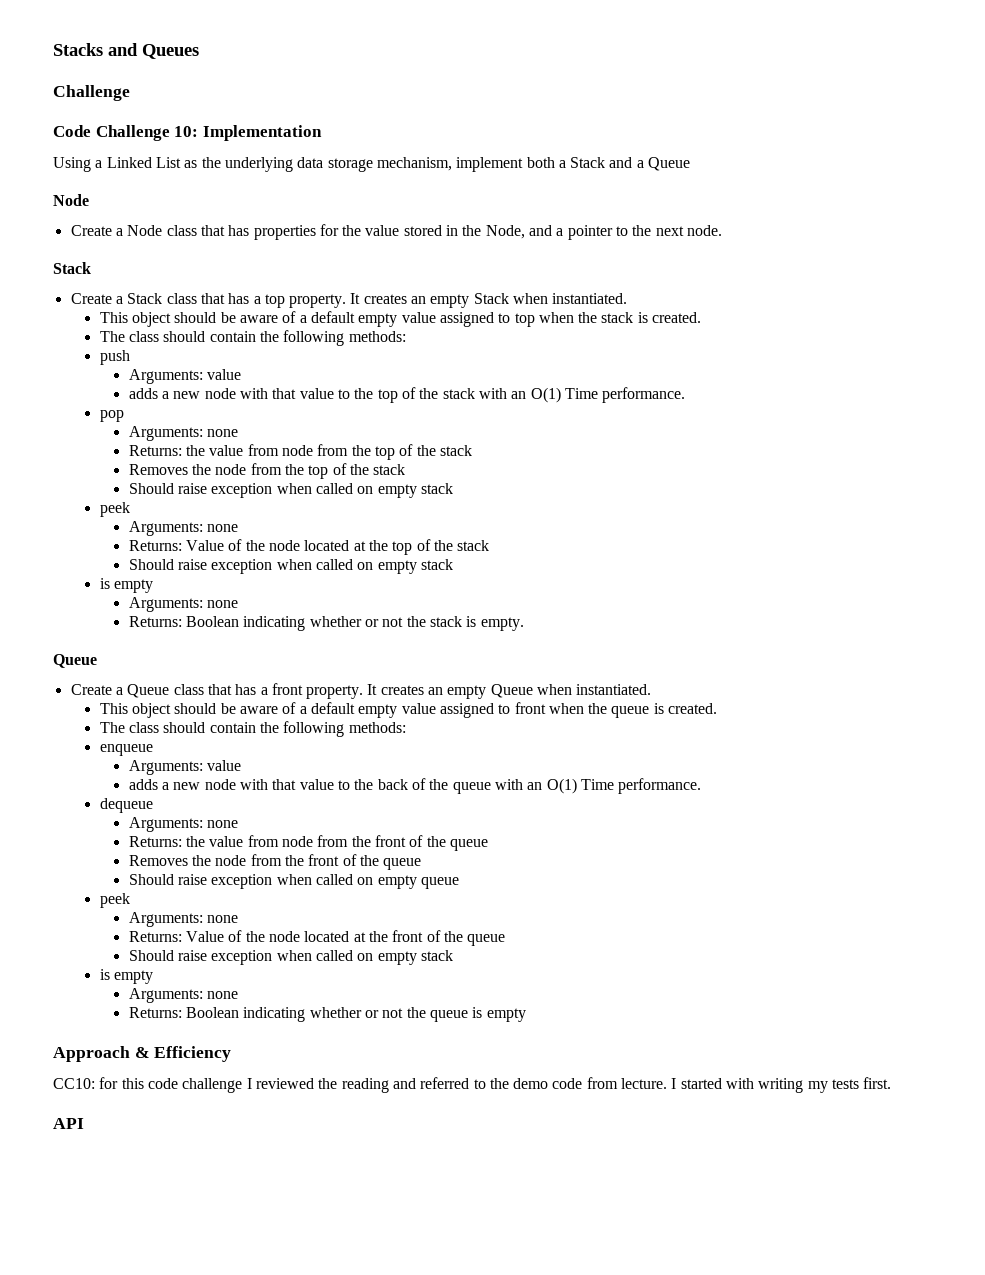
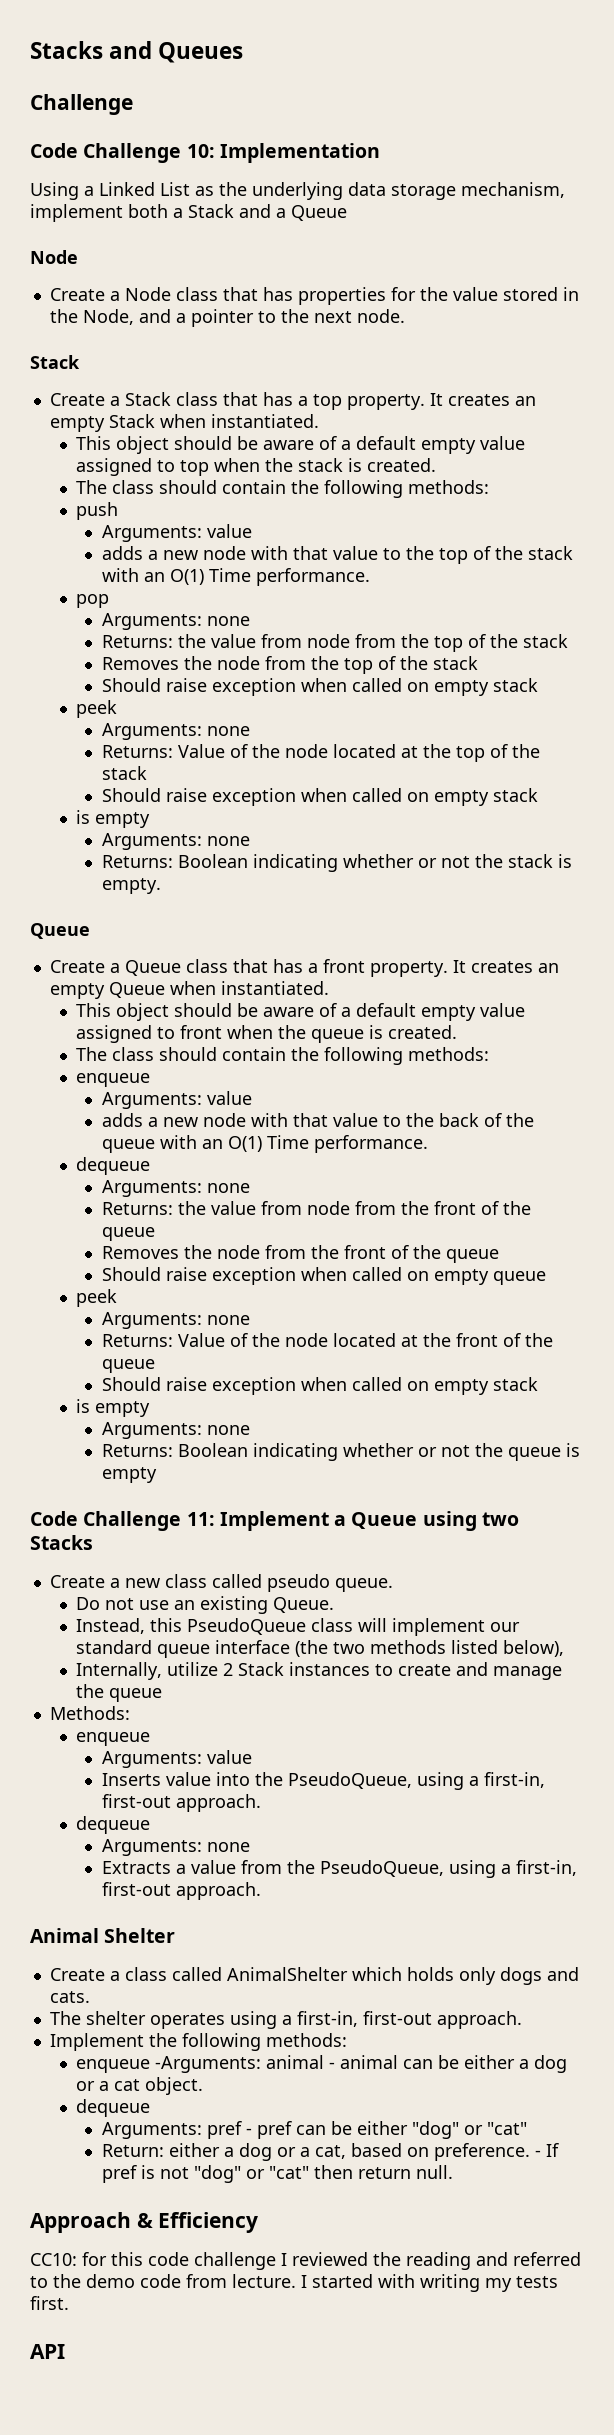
+ Code Challenge 11: Implement a Queue using two Stacks
+ Create a new class called pseudo queue.
+ Do not use an existing Queue.
+ Instead, this PseudoQueue class will implement our standard queue interface (the two methods listed below),
+ Internally, utilize 2 Stack instances to create and manage the queue
+ Methods:
+ enqueue
+ Arguments: value
+ Inserts value into the PseudoQueue, using a first-in, first-out approach.
+ dequeue
+ Arguments: none
+ Extracts a value from the PseudoQueue, using a first-in, first-out approach.
+ Animal Shelter
+ Create a class called AnimalShelter which holds only dogs and cats.
+ The shelter operates using a first-in, first-out approach.
+ Implement the following methods:
+ enqueue -Arguments: animal - animal can be either a dog or a cat object.
+ dequeue
+ Arguments: pref - pref can be either "dog" or "cat"
+ Return: either a dog or a cat, based on preference. - If pref is not "dog" or "cat" then return null.

